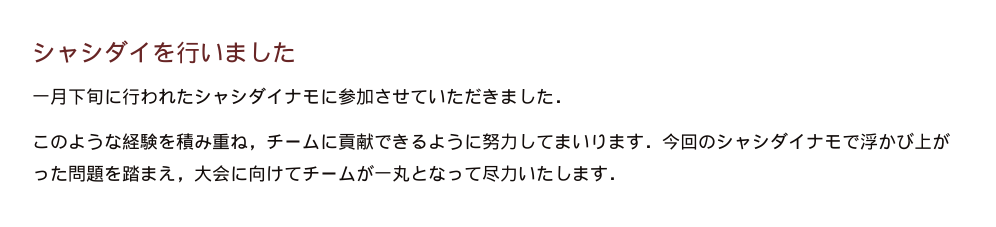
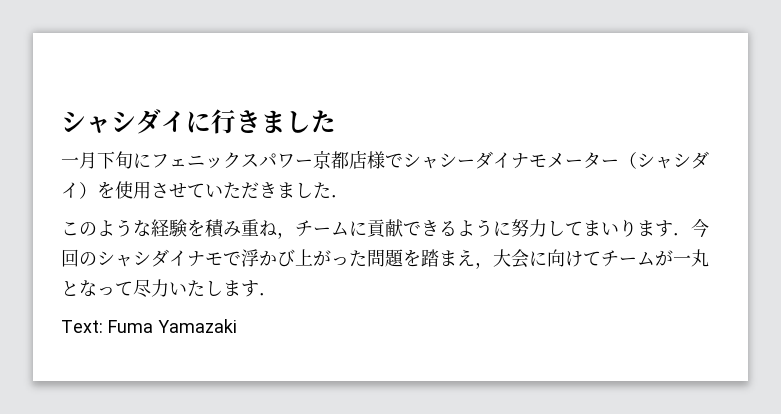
- シャシダイを行いました
+ シャシダイに行きました
- 一月下旬に行われたシャシダイナモに参加させていただきました．
+ 一月下旬にフェニックスパワー京都店様でシャシーダイナモメーター（シャシダイ）を使用させていただきました．
+ Text: Fuma Yamazaki

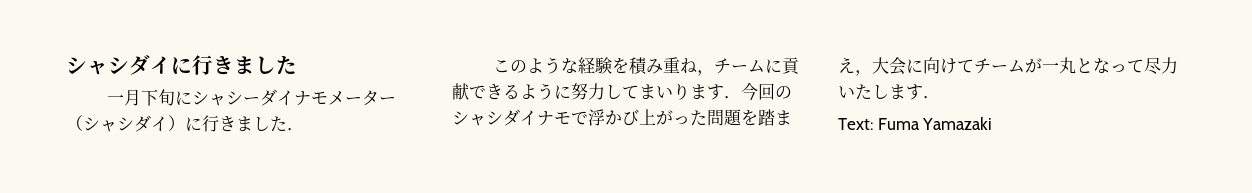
- 一月下旬にフェニックスパワー京都店様でシャシーダイナモメーター（シャシダイ）を使用させていただきました．
+ 一月下旬にシャシーダイナモメーター（シャシダイ）に行きました．

